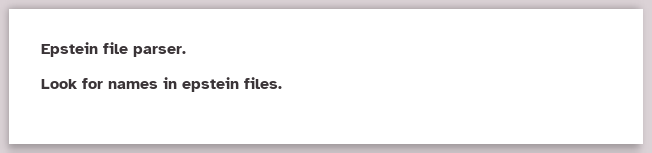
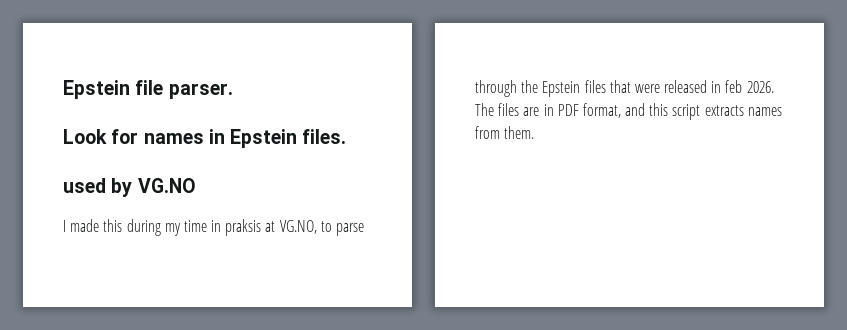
- Look for names in epstein files.
+ Look for names in Epstein files.
+ used by VG.NO
+ I made this during my time in praksis at VG.NO, to parse through the Epstein files that were released in feb 2026. The files are in PDF format, and this script extracts names from them.

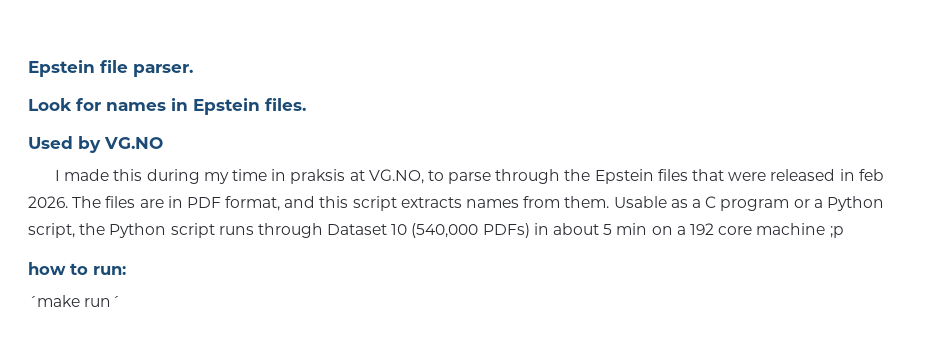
- used by VG.NO
+ Used by VG.NO
+ Usable as a C program or a Python script, the Python script runs through Dataset 10 (540,000 PDFs) in about 5 min on a 192 core machine ;p
+ how to run:
+ ´make run´

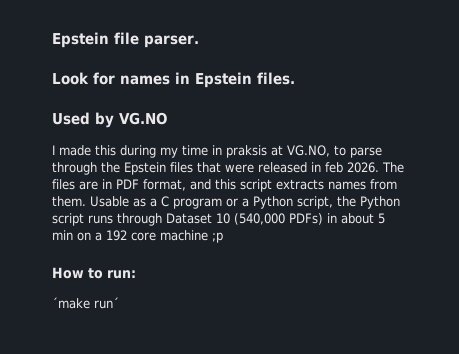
- how to run:
+ How to run:

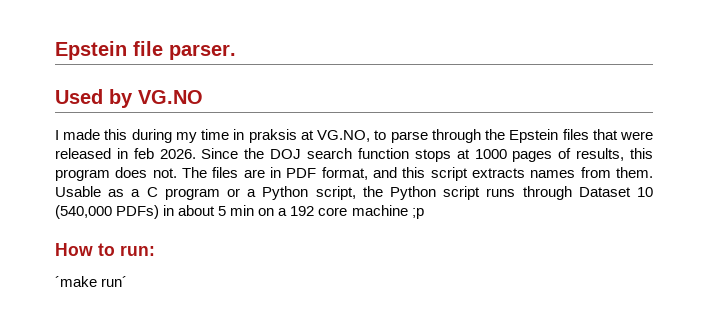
- Look for names in Epstein files.
+ Since the DOJ search function stops at 1000 pages of results, this program does not.

